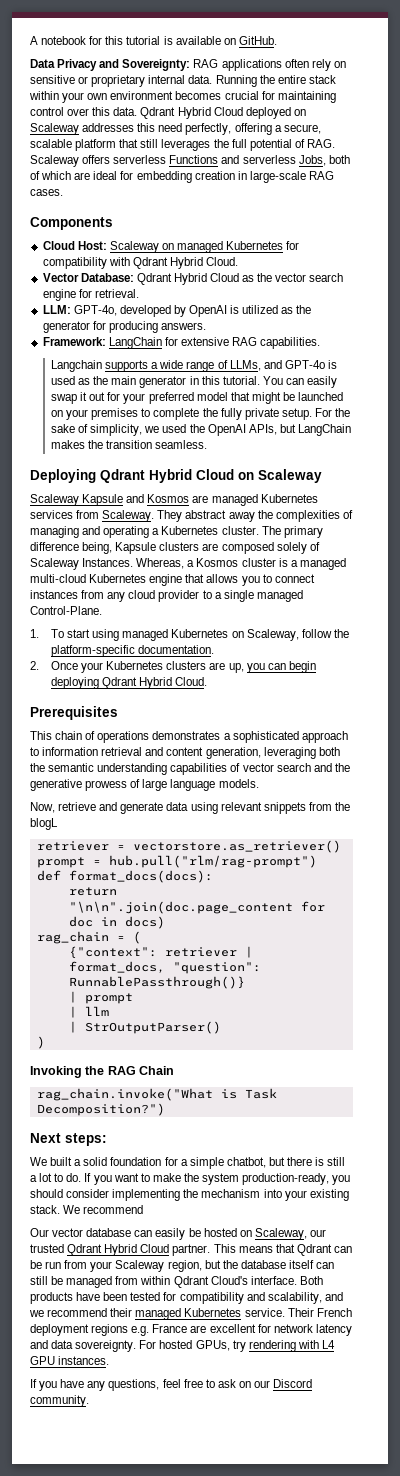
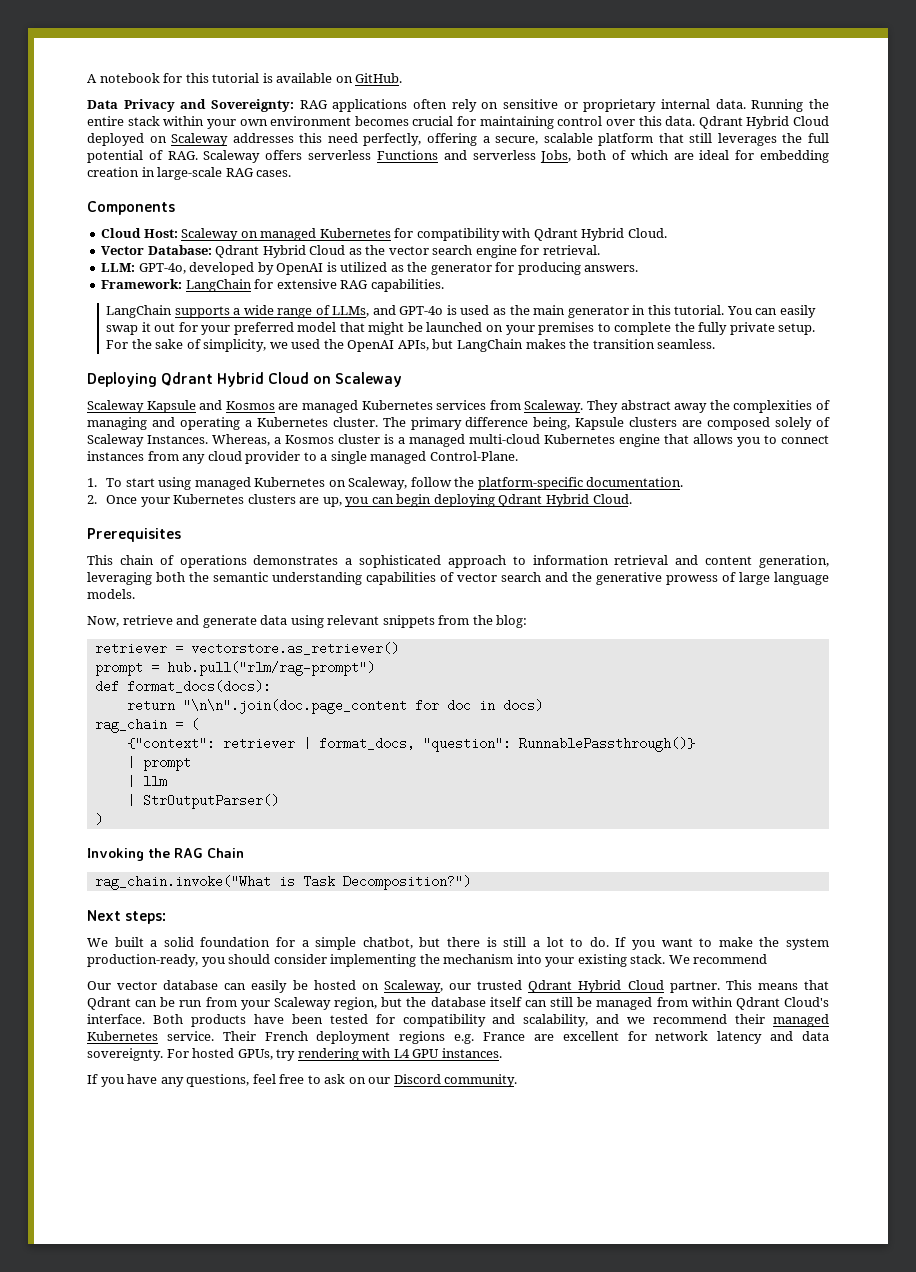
- Langchain supports a wide range of LLMs, and GPT-4o is used as the main generator in this tutorial.
+ LangChain supports a wide range of LLMs, and GPT-4o is used as the main generator in this tutorial.
- Now, retrieve and generate data using relevant snippets from the blogL
+ Now, retrieve and generate data using relevant snippets from the blog:

